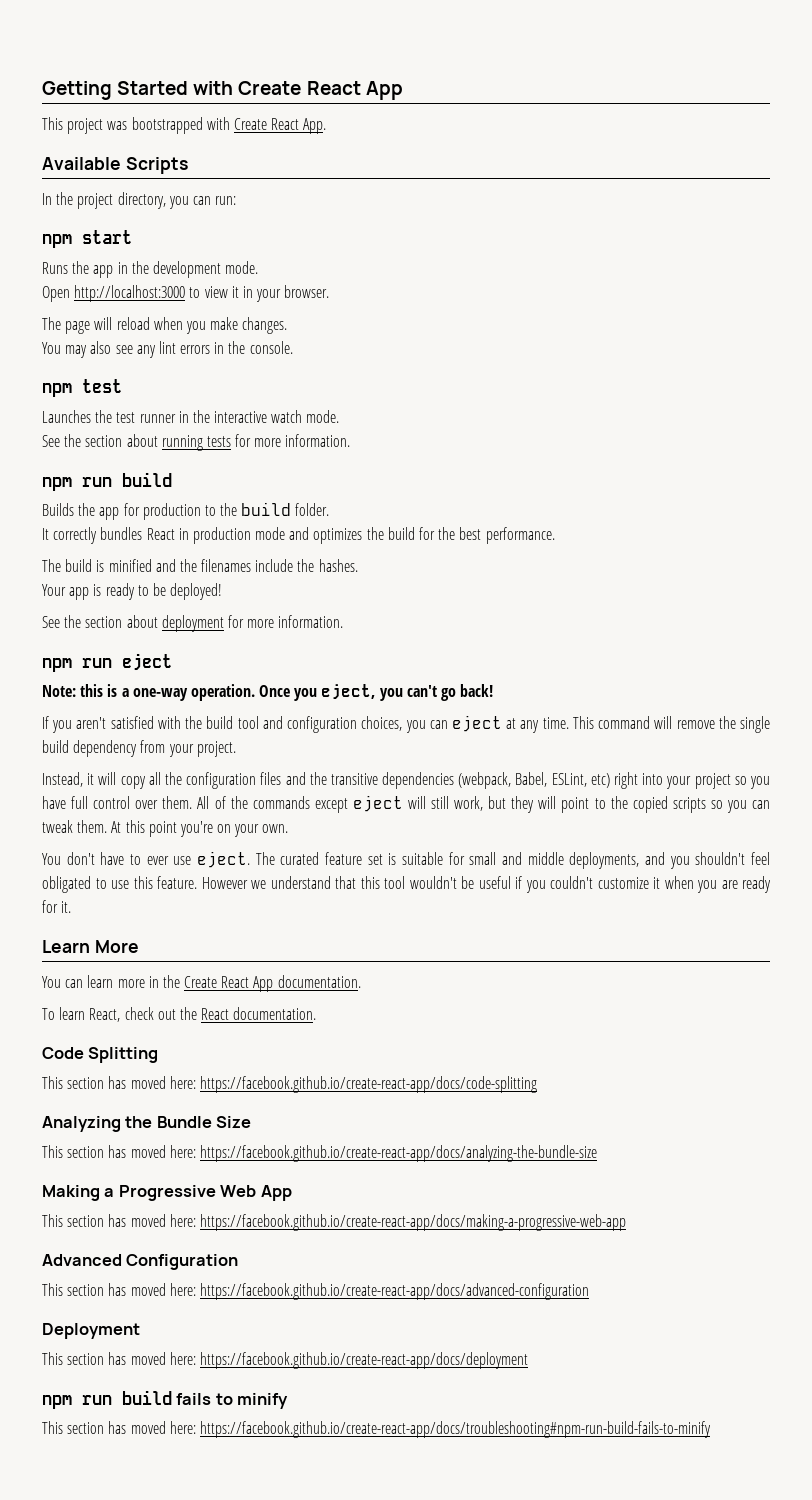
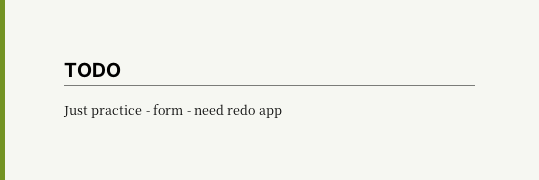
- Getting Started with Create React App
- This project was bootstrapped with Create React App.
- Available Scripts
- In the project directory, you can run:
- npm start
- Runs the app in the development mode.
- Open http://localhost:3000 to view it in your browser.
- The page will reload when you make changes.
- You may also see any lint errors in the console.
- npm test
- Launches the test runner in the interactive watch mode.
- See the section about running tests for more information.
- npm run build
- Builds the app for production to the build folder.
- It correctly bundles React in production mode and optimizes the build for the best performance.
- The build is minified and the filenames include the hashes.
- Your app is ready to be deployed!
- See the section about deployment for more information.
- npm run eject
- Note: this is a one-way operation. Once you eject, you can't go back!
- If you aren't satisfied with the build tool and configuration choices, you can eject at any time. This command will remove the single build dependency from your project.
- Instead, it will copy all the configuration files and the transitive dependencies (webpack, Babel, ESLint, etc) right into your project so you have full control over them. All of the commands except eject will still work, but they will point to the copied scripts so you can tweak them. At this point you're on your own.
- You don't have to ever use eject. The curated feature set is suitable for small and middle deployments, and you shouldn't feel obligated to use this feature. However we understand that this tool wouldn't be useful if you couldn't customize it when you are ready for it.
- Learn More
- You can learn more in the Create React App documentation.
- To learn React, check out the React documentation.
- Code Splitting
- This section has moved here: https://facebook.github.io/create-react-app/docs/code-splitting
- Analyzing the Bundle Size
- This section has moved here: https://facebook.github.io/create-react-app/docs/analyzing-the-bundle-size
- Making a Progressive Web App
- This section has moved here: https://facebook.github.io/create-react-app/docs/making-a-progressive-web-app
- Advanced Configuration
- This section has moved here: https://facebook.github.io/create-react-app/docs/advanced-configuration
- Deployment
- This section has moved here: https://facebook.github.io/create-react-app/docs/deployment
- npm run build fails to minify
- This section has moved here: https://facebook.github.io/create-react-app/docs/troubleshooting#npm-run-build-fails-to-minify
+ TODO
+ Just practice - form - need redo app

